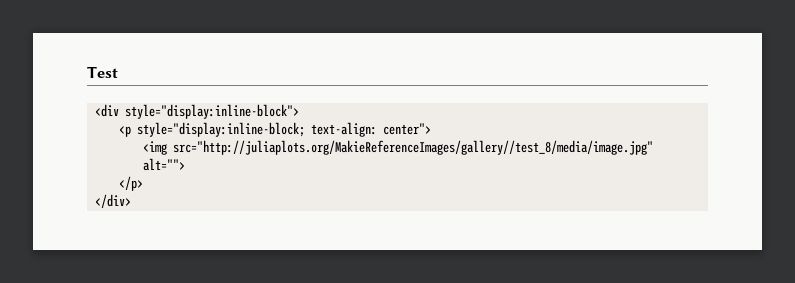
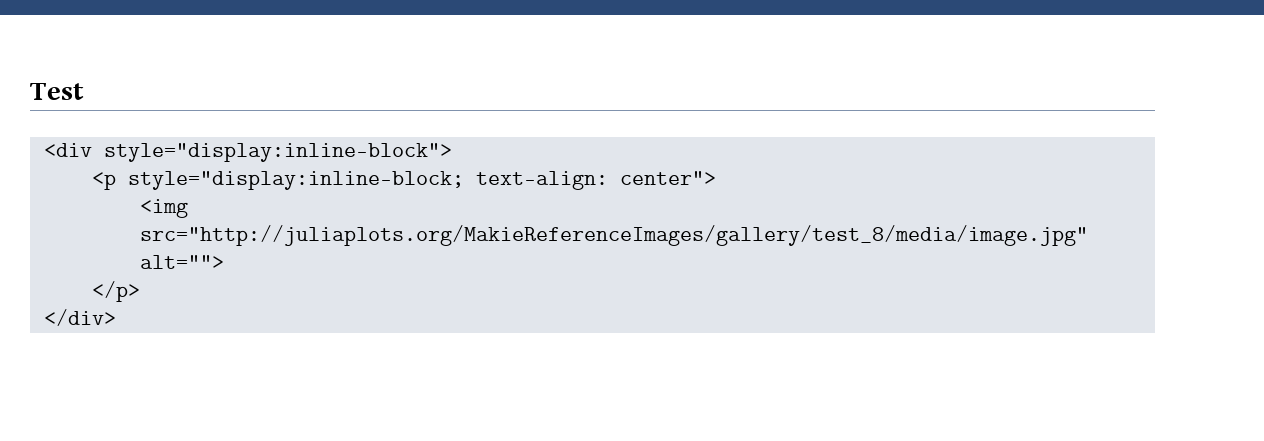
- <img src="http://juliaplots.org/MakieReferenceImages/gallery//test_8/media/image.jpg" alt="">
+ <img src="http://juliaplots.org/MakieReferenceImages/gallery/test_8/media/image.jpg" alt="">

